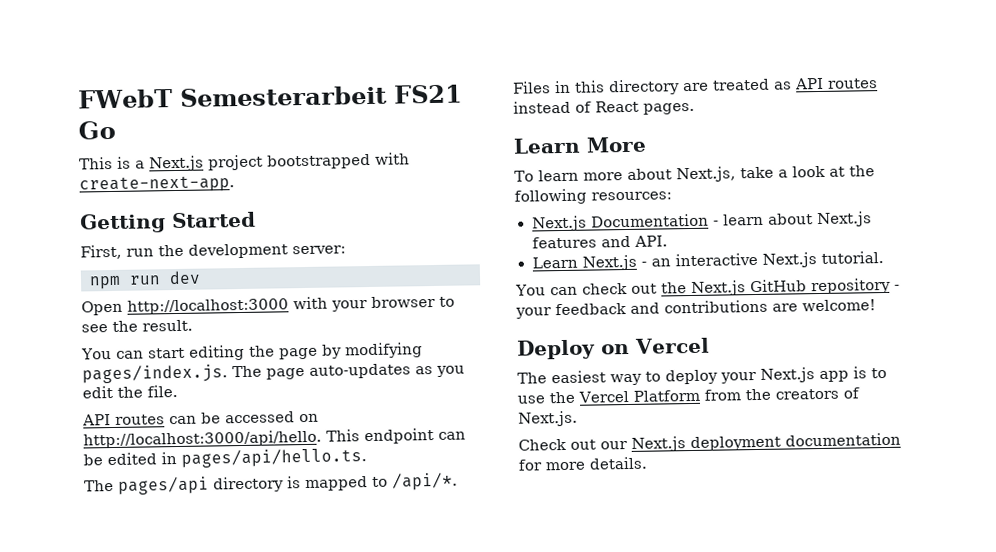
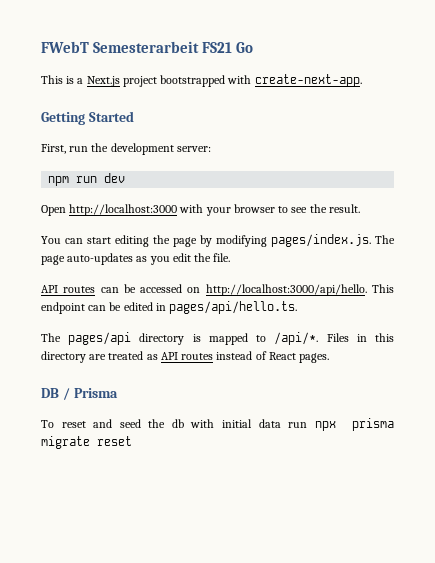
- Learn More
- To learn more about Next.js, take a look at the following resources:
- Next.js Documentation - learn about Next.js features and API.
- Learn Next.js - an interactive Next.js tutorial.
- You can check out the Next.js GitHub repository - your feedback and contributions are welcome!
- Deploy on Vercel
- The easiest way to deploy your Next.js app is to use the Vercel Platform from the creators of Next.js.
- Check out our Next.js deployment documentation for more details.
+ DB / Prisma
+ To reset and seed the db with initial data run npx prisma migrate reset

